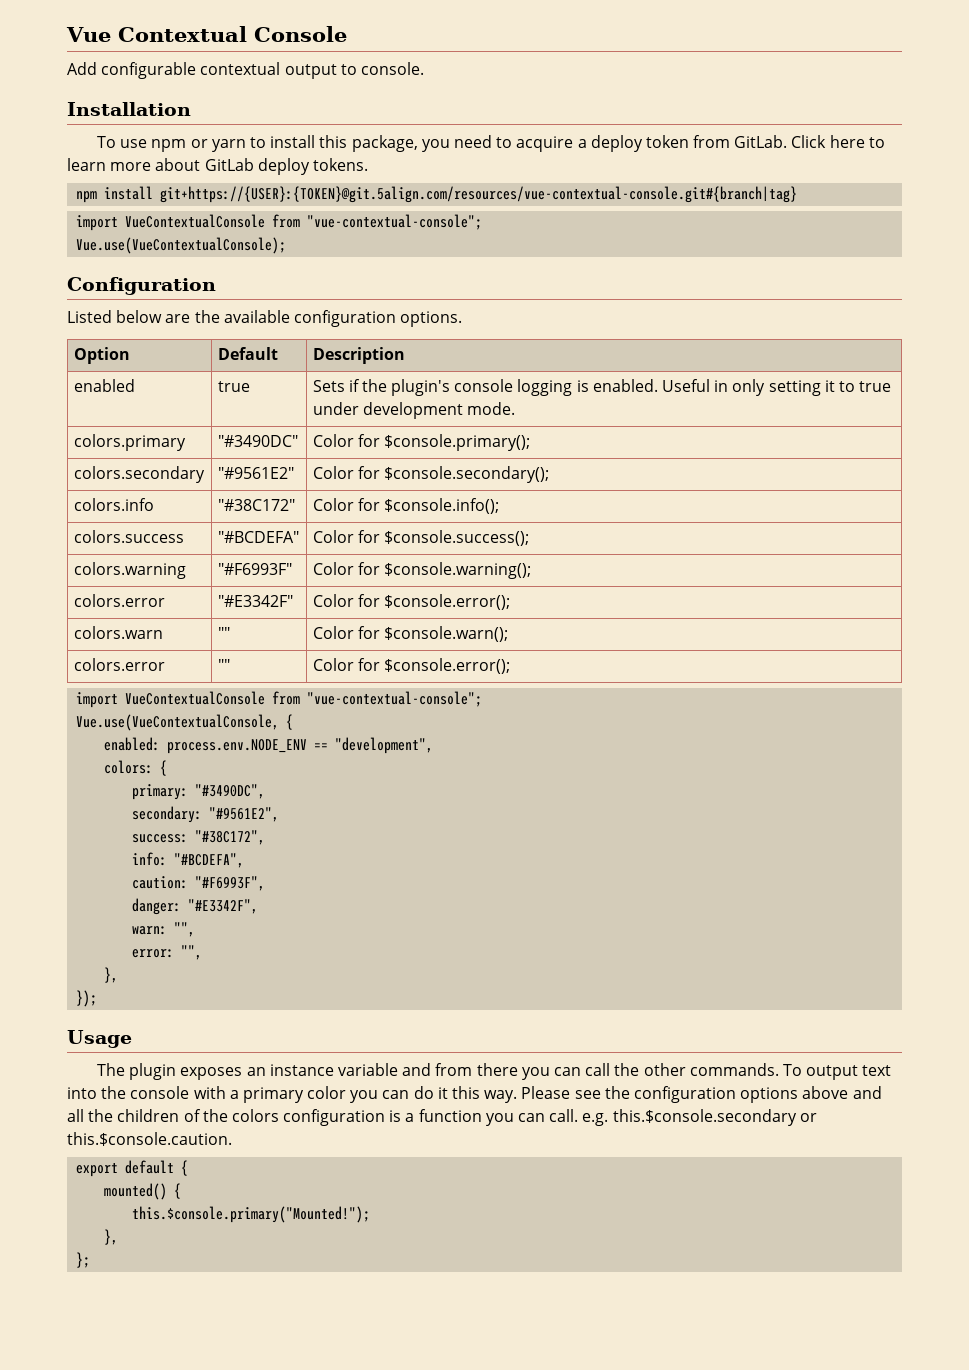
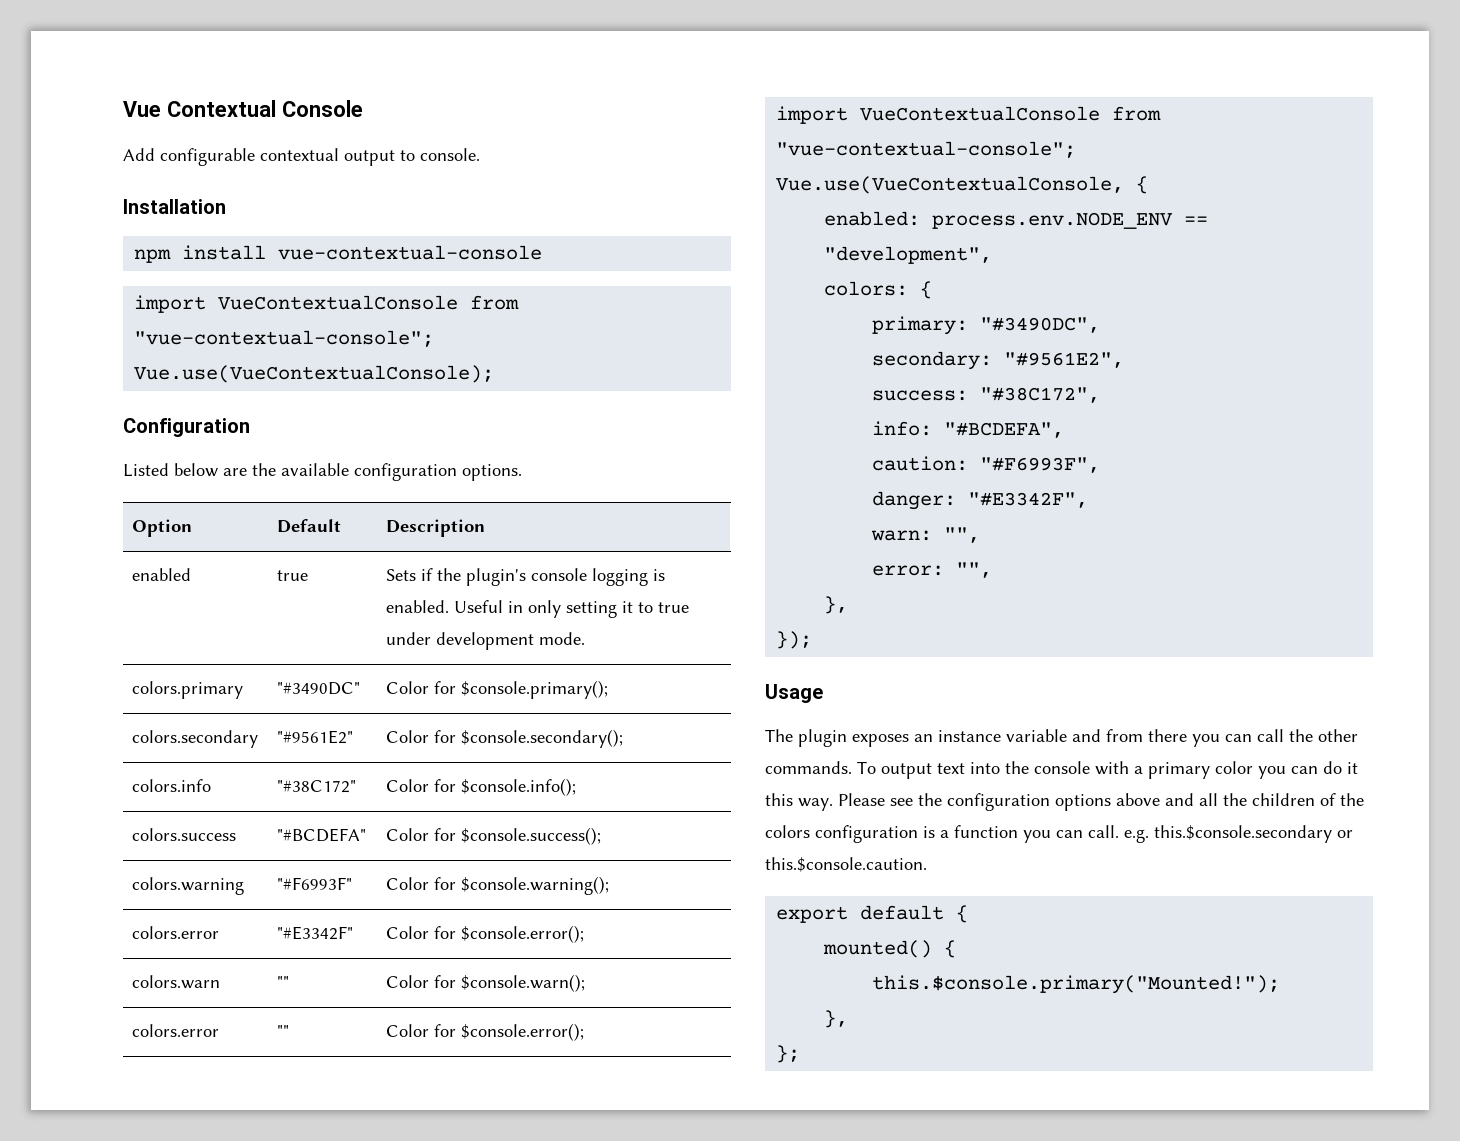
- To use npm or yarn to install this package, you need to acquire a deploy token from GitLab. Click here to learn more about GitLab deploy tokens.
- npm install git+https://{USER}:{TOKEN}@git.5align.com/resources/vue-contextual-console.git#{branch|tag}
+ npm install vue-contextual-console

